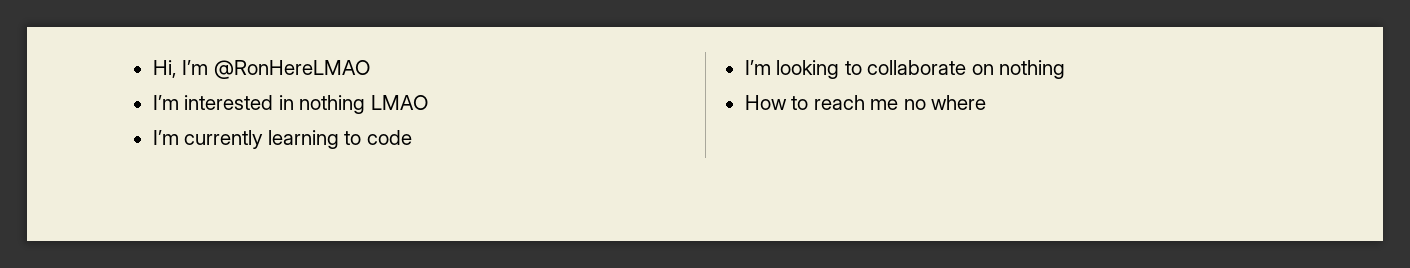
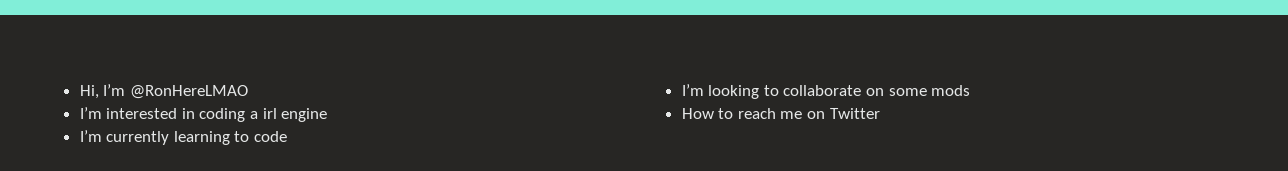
- I’m interested in nothing LMAO
+ I’m interested in coding a irl engine
- I’m looking to collaborate on nothing
+ I’m looking to collaborate on some mods
- How to reach me no where
+ How to reach me on Twitter

